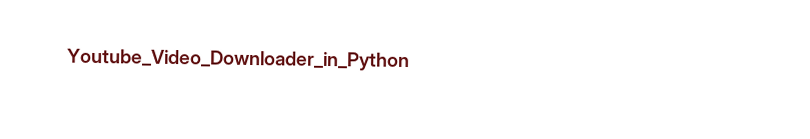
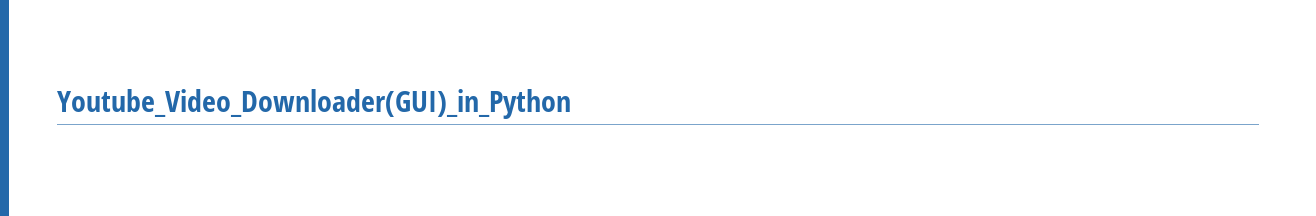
- Youtube_Video_Downloader_in_Python
+ Youtube_Video_Downloader(GUI)_in_Python

